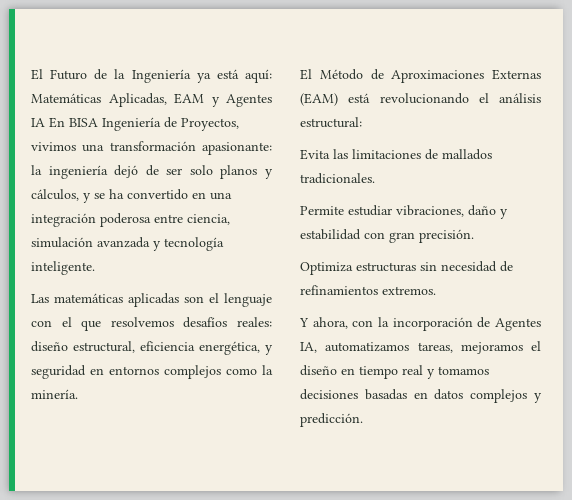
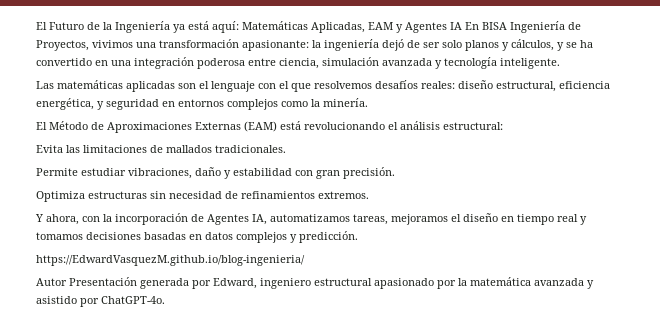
+ https://EdwardVasquezM.github.io/blog-ingenieria/
+ Autor Presentación generada por Edward, ingeniero estructural apasionado por la matemática avanzada y asistido por ChatGPT-4o.

